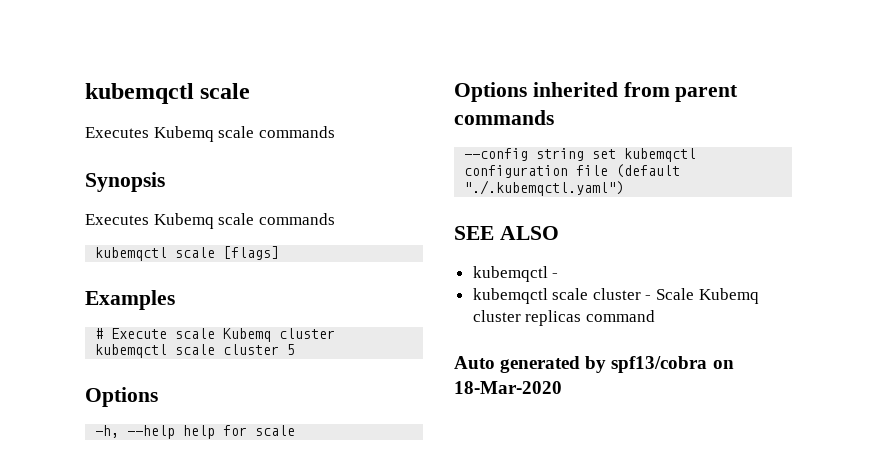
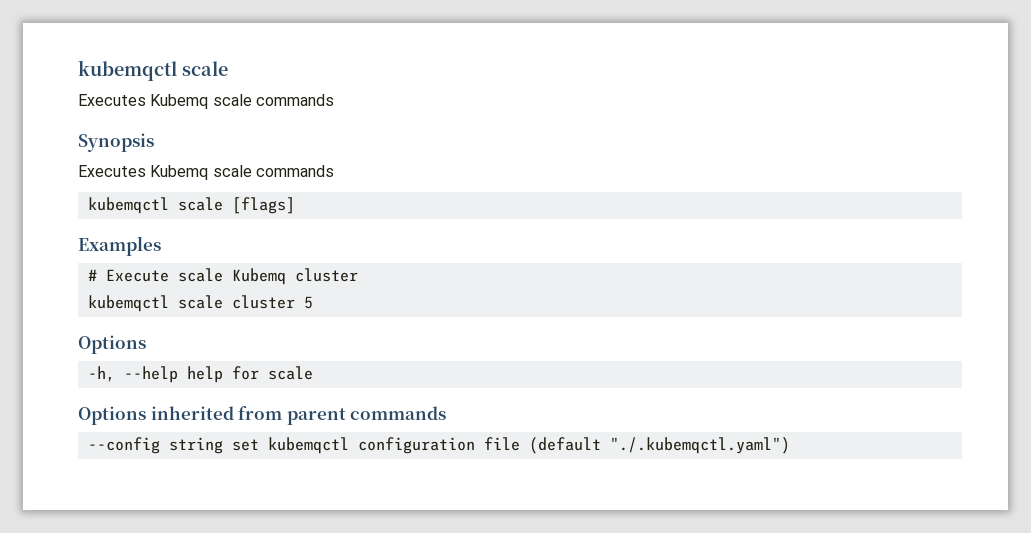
- SEE ALSO
- kubemqctl -
- kubemqctl scale cluster - Scale Kubemq cluster replicas command
- Auto generated by spf13/cobra on 18-Mar-2020

